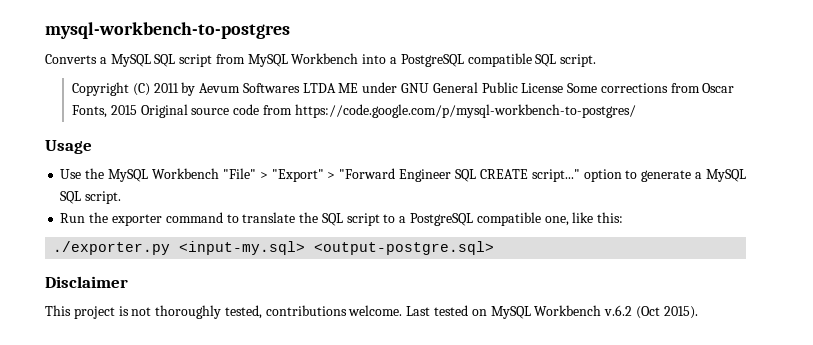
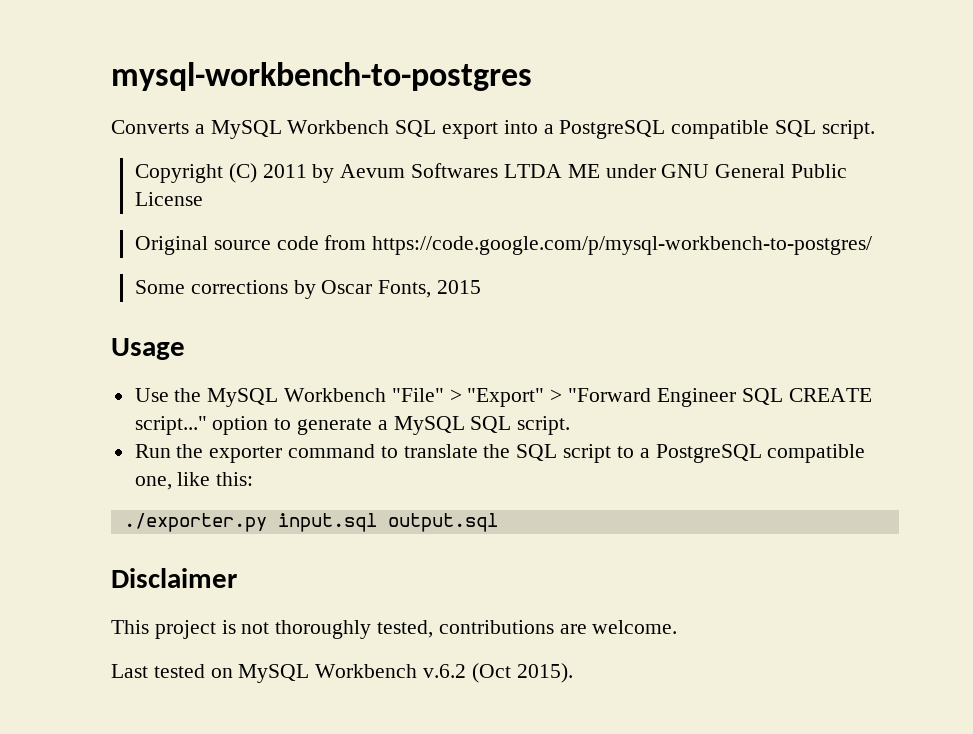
- Converts a MySQL SQL script from MySQL Workbench into a PostgreSQL compatible SQL script.
+ Converts a MySQL Workbench SQL export into a PostgreSQL compatible SQL script.
- Copyright (C) 2011 by Aevum Softwares LTDA ME under GNU General Public License Some corrections from Oscar Fonts, 2015 Original source code from https://code.google.com/p/mysql-workbench-to-postgres/
+ Copyright (C) 2011 by Aevum Softwares LTDA ME under GNU General Public License
+ Original source code from https://code.google.com/p/mysql-workbench-to-postgres/
+ Some corrections by Oscar Fonts, 2015
- ./exporter.py <input-my.sql> <output-postgre.sql>
+ ./exporter.py input.sql output.sql
- This project is not thoroughly tested, contributions welcome. Last tested on MySQL Workbench v.6.2 (Oct 2015).
+ This project is not thoroughly tested, contributions are welcome.
+ Last tested on MySQL Workbench v.6.2 (Oct 2015).

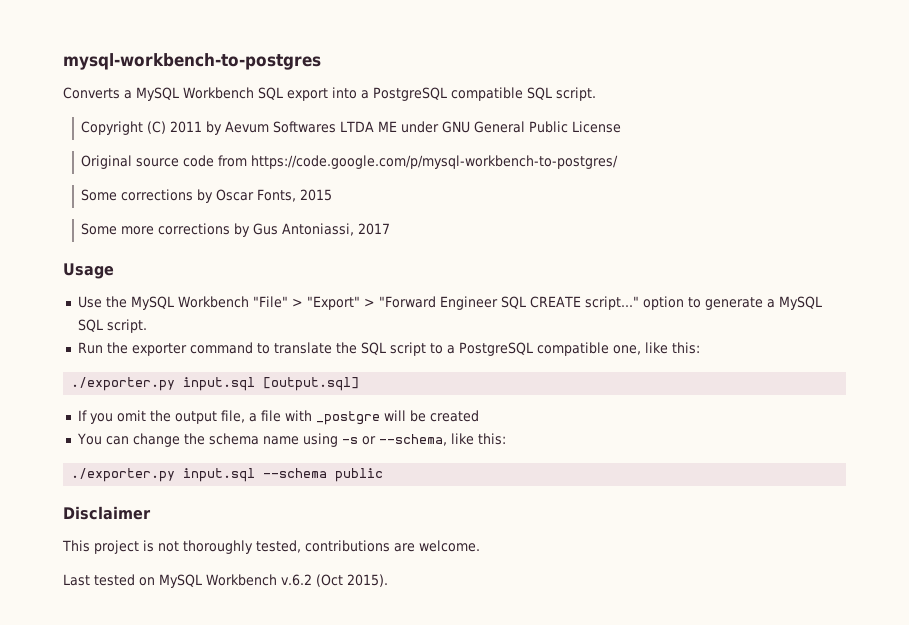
+ Some more corrections by Gus Antoniassi, 2017
- ./exporter.py input.sql output.sql
+ ./exporter.py input.sql [output.sql]
+ If you omit the output file, a file with _postgre will be created
+ You can change the schema name using -s or --schema, like this:
+ ./exporter.py input.sql --schema public

